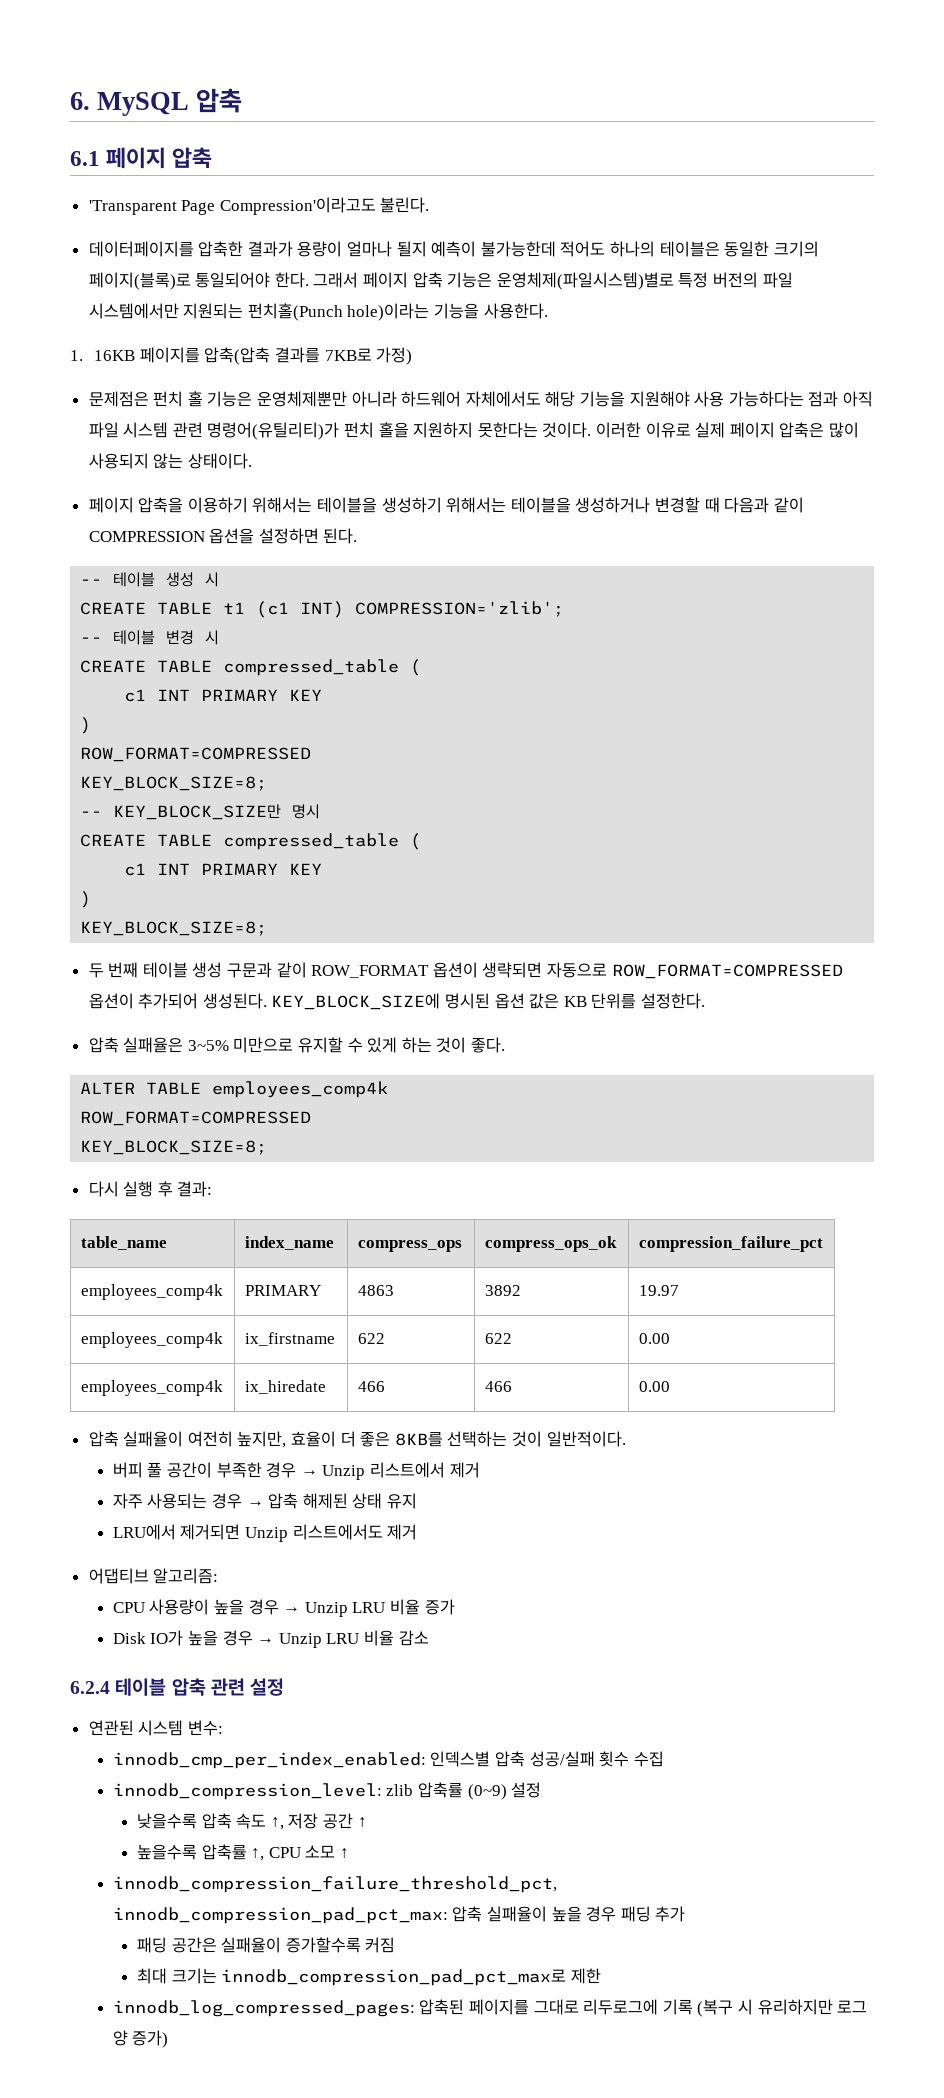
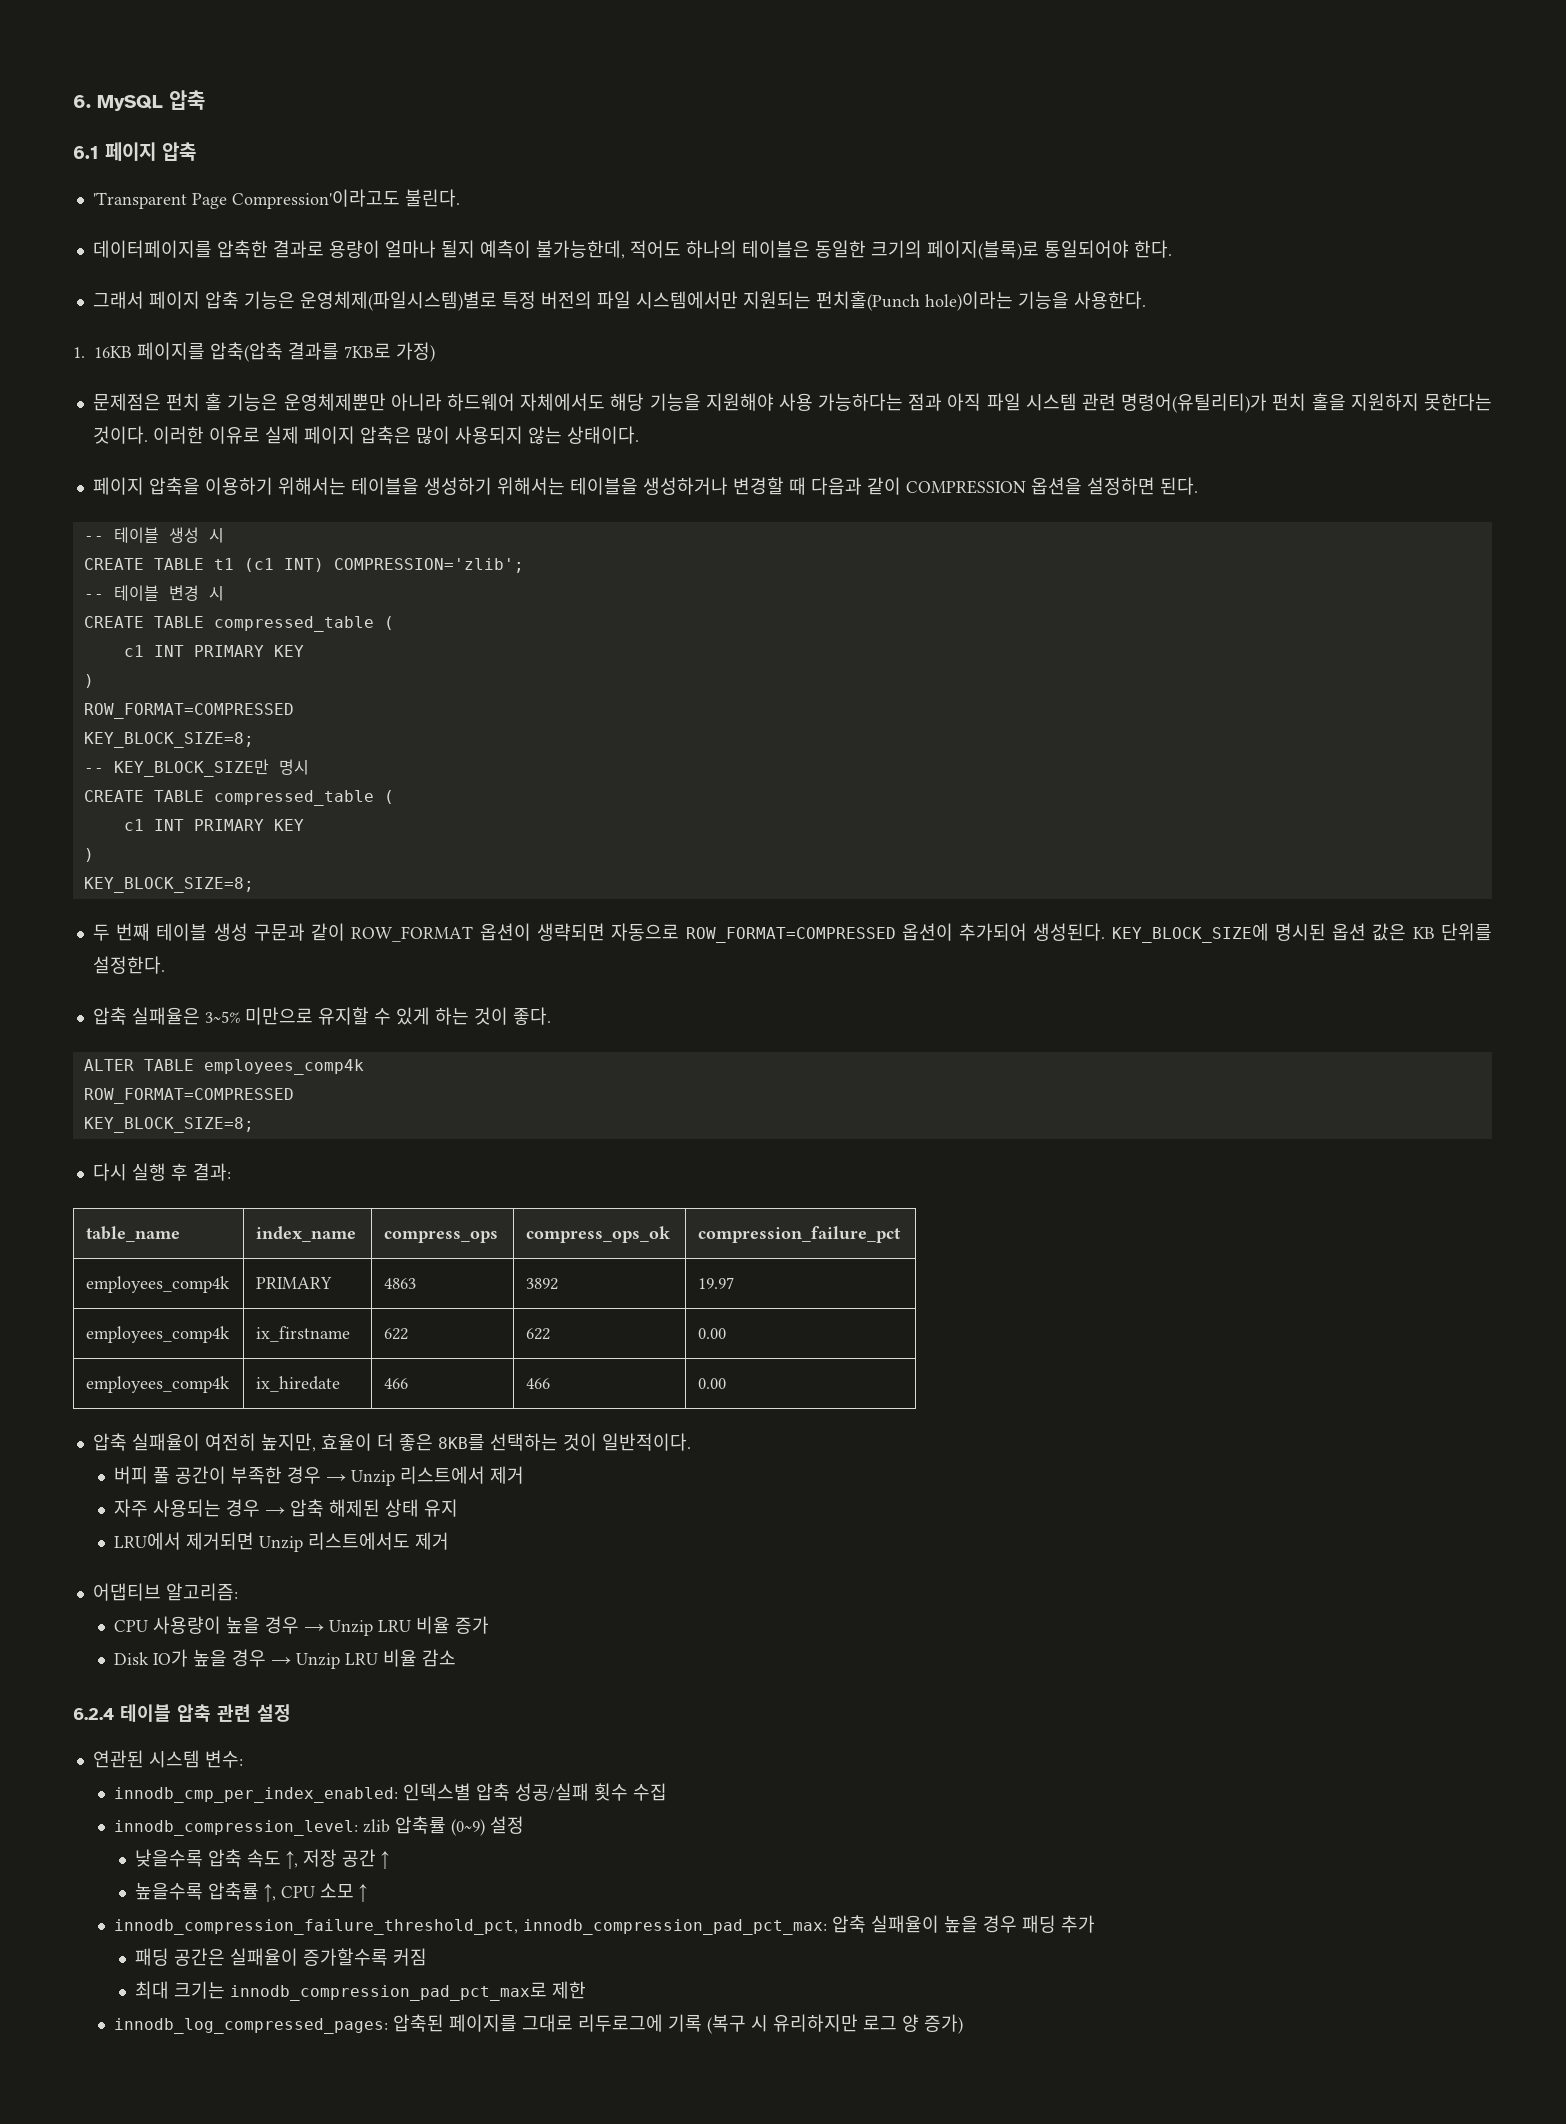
- 데이터페이지를 압축한 결과가 용량이 얼마나 될지 예측이 불가능한데 적어도 하나의 테이블은 동일한 크기의 페이지(블록)로 통일되어야 한다. 그래서 페이지 압축 기능은 운영체제(파일시스템)별로 특정 버전의 파일 시스템에서만 지원되는 펀치홀(Punch hole)이라는 기능을 사용한다.
+ 데이터페이지를 압축한 결과로 용량이 얼마나 될지 예측이 불가능한데, 적어도 하나의 테이블은 동일한 크기의 페이지(블록)로 통일되어야 한다.
+ 그래서 페이지 압축 기능은 운영체제(파일시스템)별로 특정 버전의 파일 시스템에서만 지원되는 펀치홀(Punch hole)이라는 기능을 사용한다.

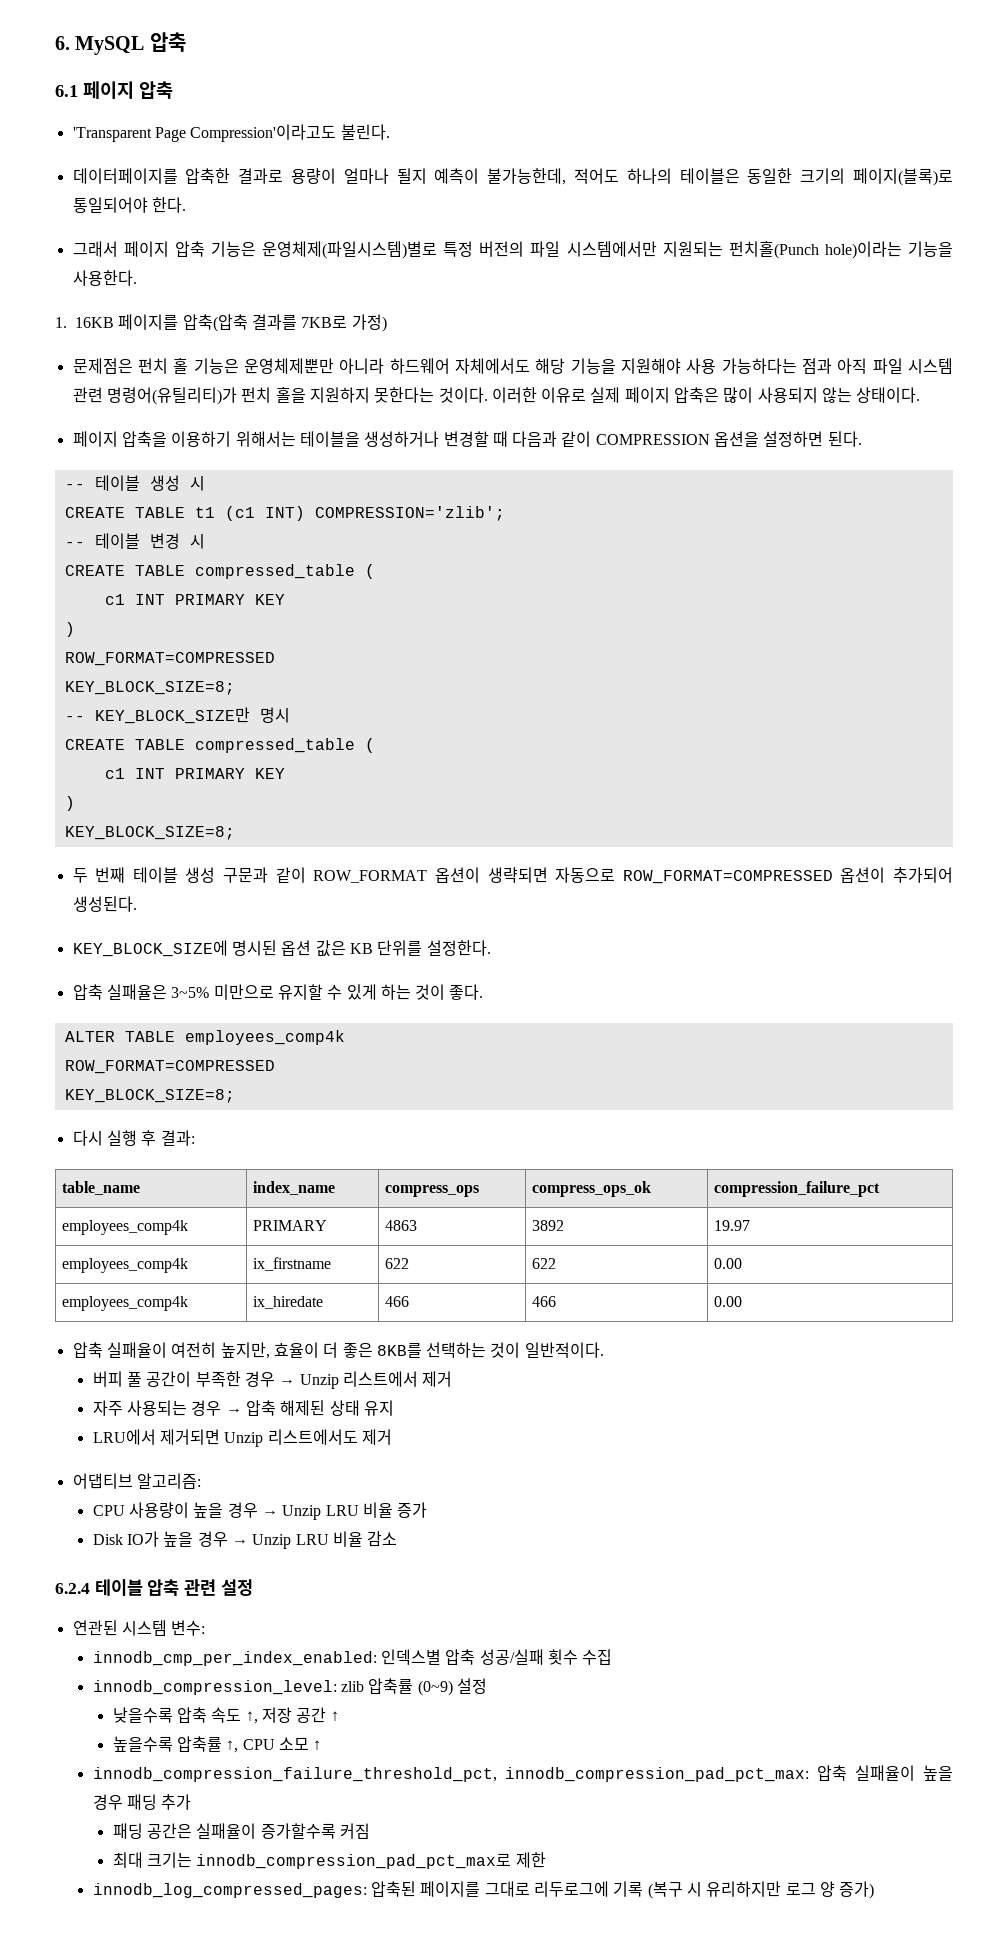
- 페이지 압축을 이용하기 위해서는 테이블을 생성하기 위해서는 테이블을 생성하거나 변경할 때 다음과 같이 COMPRESSION 옵션을 설정하면 된다.
+ 페이지 압축을 이용하기 위해서는 테이블을 생성하거나 변경할 때 다음과 같이 COMPRESSION 옵션을 설정하면 된다.
- 두 번째 테이블 생성 구문과 같이 ROW_FORMAT 옵션이 생략되면 자동으로 ROW_FORMAT=COMPRESSED 옵션이 추가되어 생성된다. KEY_BLOCK_SIZE에 명시된 옵션 값은 KB 단위를 설정한다.
+ 두 번째 테이블 생성 구문과 같이 ROW_FORMAT 옵션이 생략되면 자동으로 ROW_FORMAT=COMPRESSED 옵션이 추가되어 생성된다.
+ KEY_BLOCK_SIZE에 명시된 옵션 값은 KB 단위를 설정한다.

